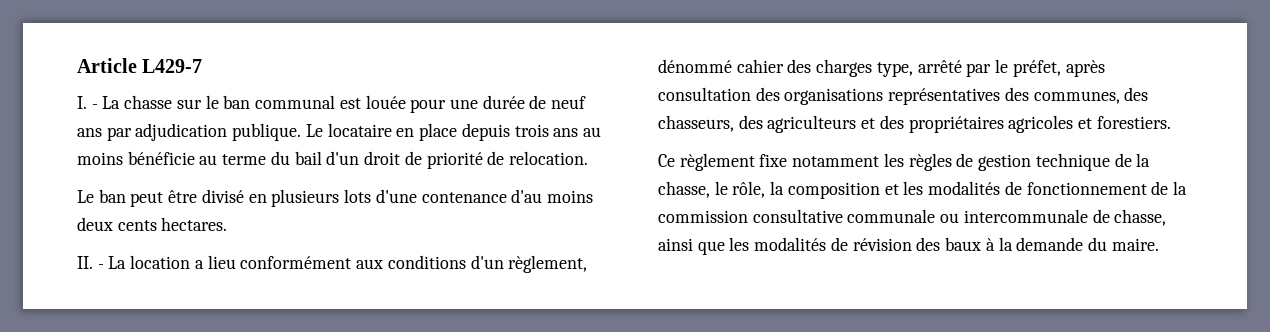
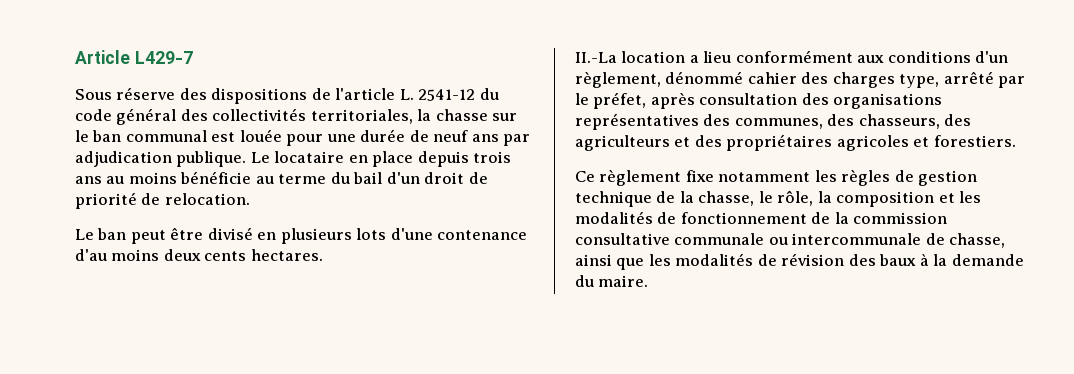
- I. - La chasse sur le ban communal est louée pour une durée de neuf ans par adjudication publique.
+ Sous réserve des dispositions de l'article L. 2541-12 du code général des collectivités territoriales, la chasse sur le ban communal est louée pour une durée de neuf ans par adjudication publique.
- II. - La location a lieu conformément aux conditions d'un règlement, dénommé cahier des charges type, arrêté par le préfet, après consultation des organisations représentatives des communes, des chasseurs, des agriculteurs et des propriétaires agricoles et forestiers.
+ II.-La location a lieu conformément aux conditions d'un règlement, dénommé cahier des charges type, arrêté par le préfet, après consultation des organisations représentatives des communes, des chasseurs, des agriculteurs et des propriétaires agricoles et forestiers.

